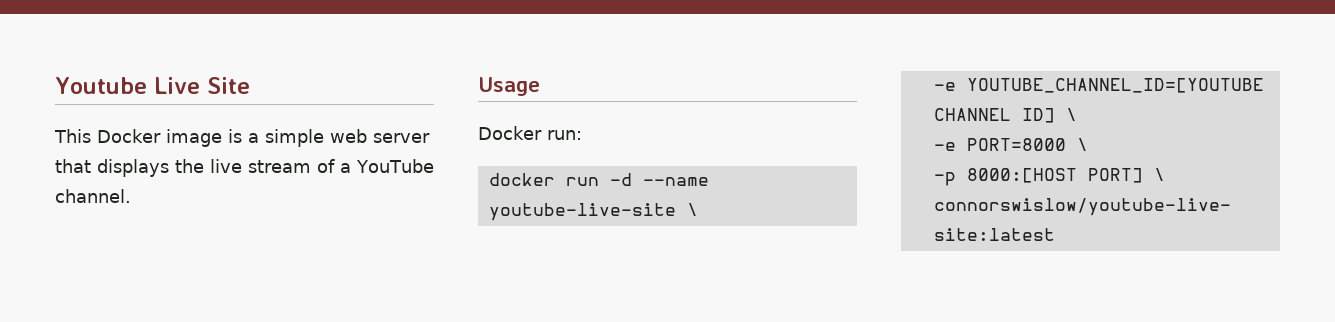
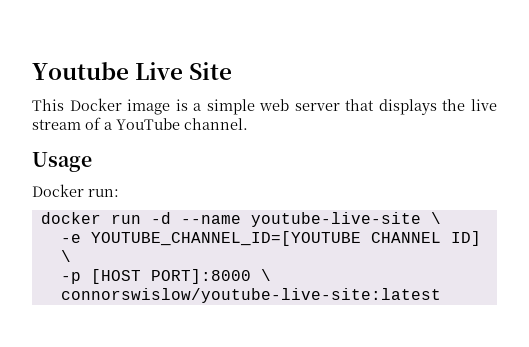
- -e PORT=8000 \
- -p 8000:[HOST PORT] \
+ -p [HOST PORT]:8000 \

